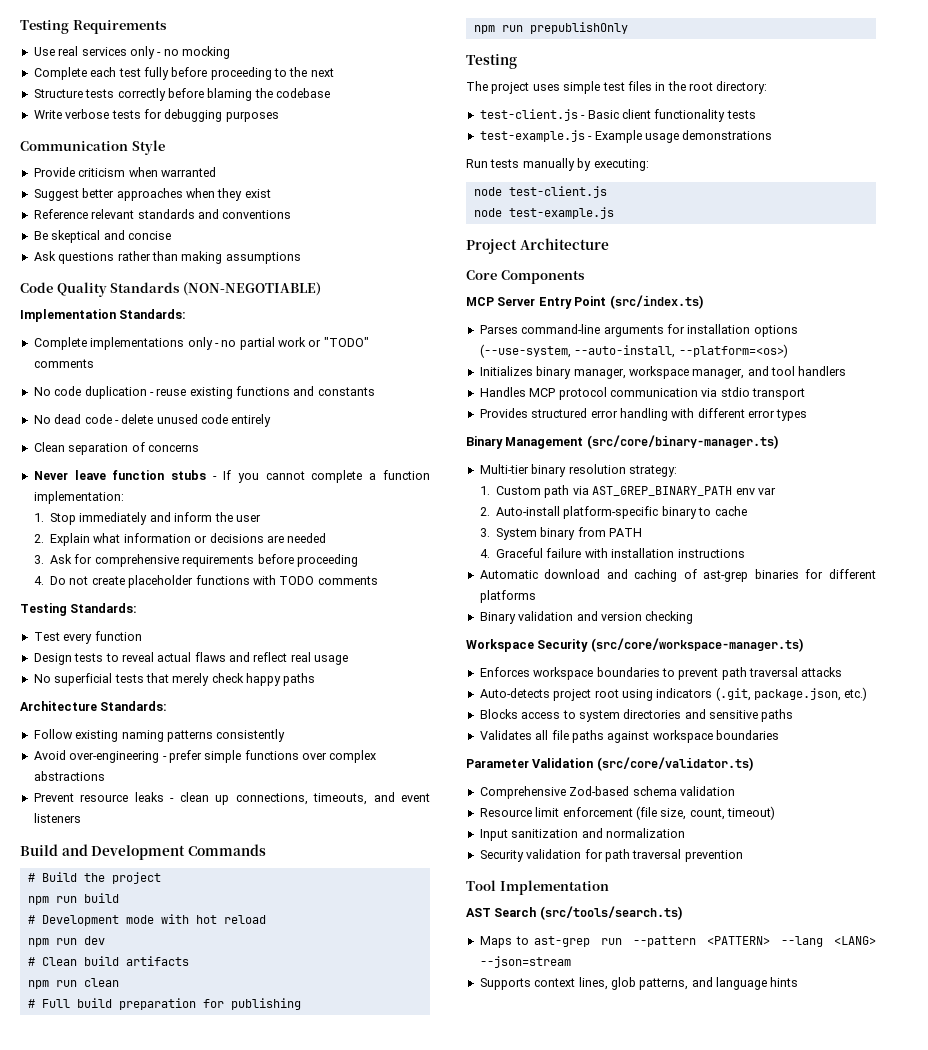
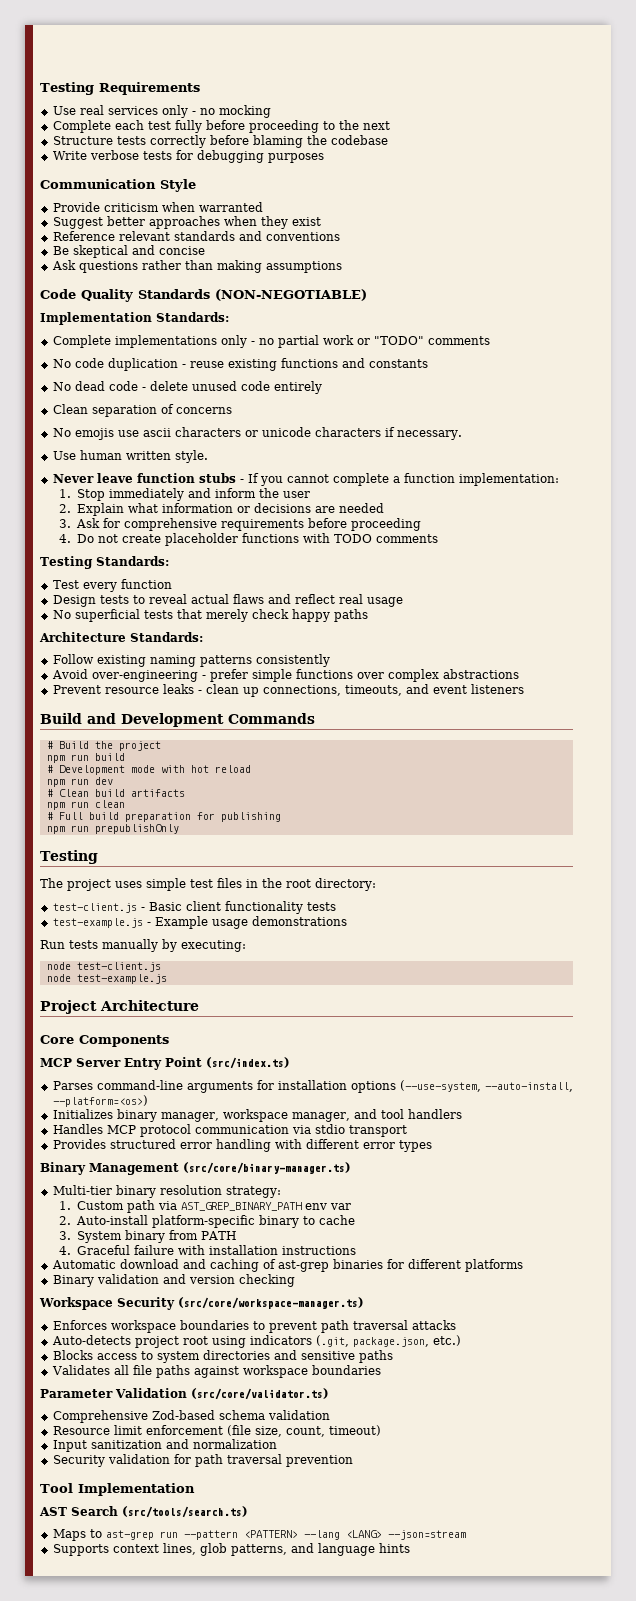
+ No emojis use ascii characters or unicode characters if necessary.
+ Use human written style.

